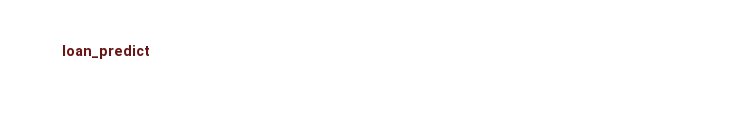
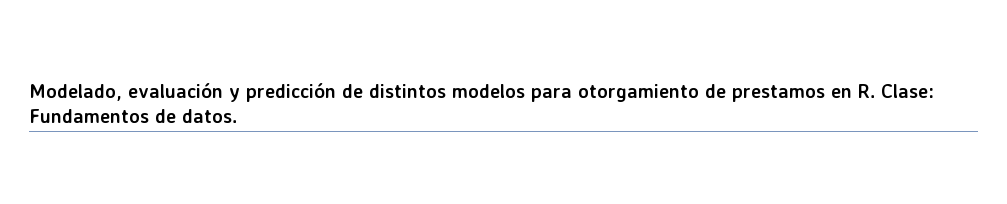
- loan_predict
+ Modelado, evaluación y predicción de distintos modelos para otorgamiento de prestamos en R. Clase: Fundamentos de datos.

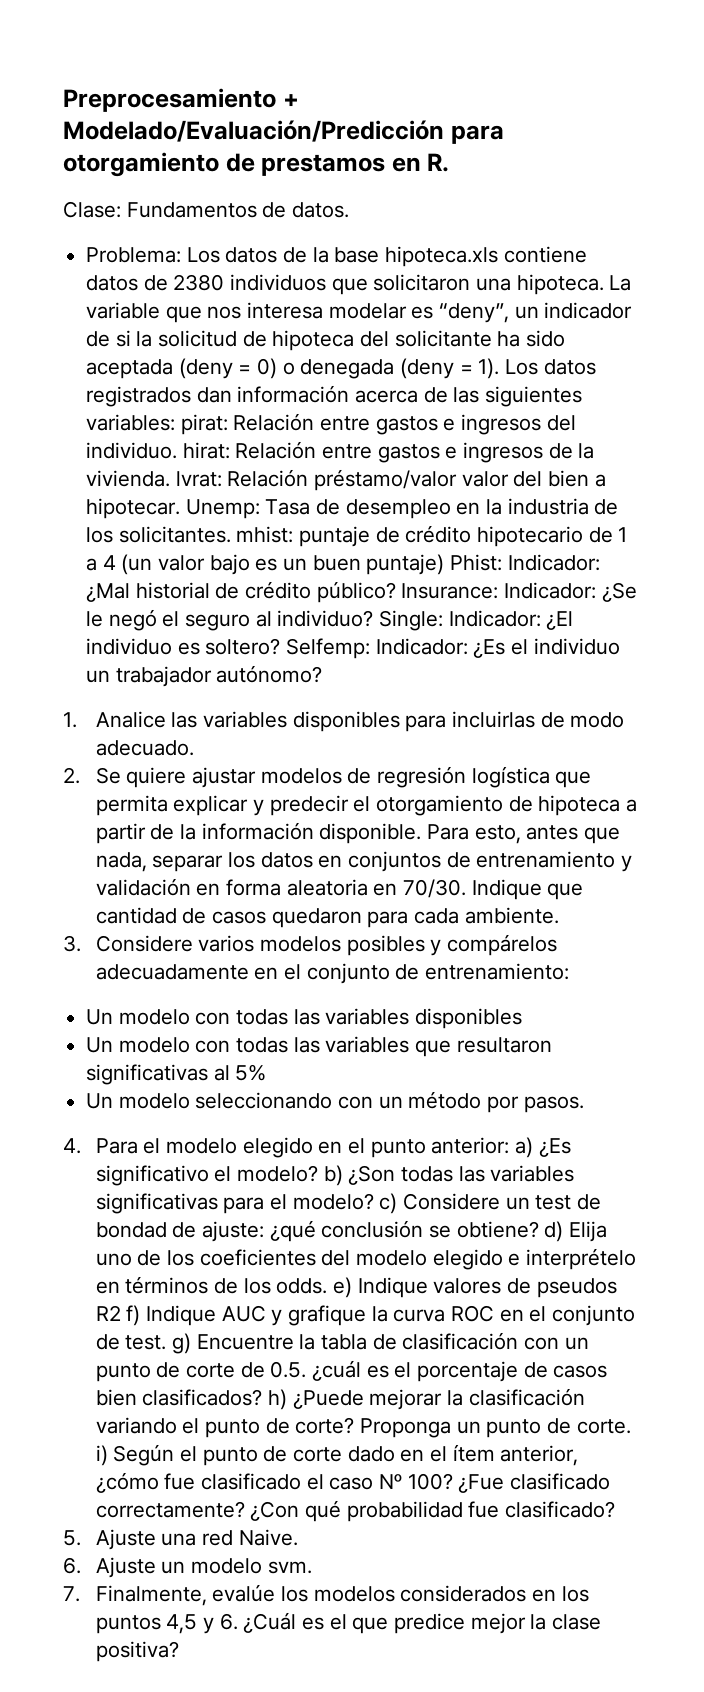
- Modelado, evaluación y predicción de distintos modelos para otorgamiento de prestamos en R. Clase: Fundamentos de datos.
+ Preprocesamiento + Modelado/Evaluación/Predicción para otorgamiento de prestamos en R.
+ Clase: Fundamentos de datos.
+ Problema: Los datos de la base hipoteca.xls contiene datos de 2380 individuos que solicitaron una hipoteca. La variable que nos interesa modelar es “deny”, un indicador de si la solicitud de hipoteca del solicitante ha sido aceptada (deny = 0) o denegada (deny = 1). Los datos registrados dan información acerca de las siguientes variables: pirat: Relación entre gastos e ingresos del individuo. hirat: Relación entre gastos e ingresos de la vivienda. lvrat: Relación préstamo/valor valor del bien a hipotecar. Unemp: Tasa de desempleo en la industria de los solicitantes. mhist: puntaje de crédito hipotecario de 1 a 4 (un valor bajo es un buen puntaje) Phist: Indicador: ¿Mal historial de crédito público? Insurance: Indicador: ¿Se le negó el seguro al individuo? Single: Indicador: ¿El individuo es soltero? Selfemp: Indicador: ¿Es el individuo un trabajador autónomo?
+ 1. Analice las variables disponibles para incluirlas de modo adecuado.
+ 2. Se quiere ajustar modelos de regresión logística que permita explicar y predecir el otorgamiento de hipoteca a partir de la información disponible. Para esto, antes que nada, separar los datos en conjuntos de entrenamiento y validación en forma aleatoria en 70/30. Indique que cantidad de casos quedaron para cada ambiente.
+ 3. Considere varios modelos posibles y compárelos adecuadamente en el conjunto de entrenamiento:
+ Un modelo con todas las variables disponibles
+ Un modelo con todas las variables que resultaron significativas al 5%
+ Un modelo seleccionando con un método por pasos.
+ 4. Para el modelo elegido en el punto anterior: a) ¿Es significativo el modelo? b) ¿Son todas las variables significativas para el modelo? c) Considere un test de bondad de ajuste: ¿qué conclusión se obtiene? d) Elija uno de los coeficientes del modelo elegido e interprételo en términos de los odds. e) Indique valores de pseudos R2 f) Indique AUC y grafique la curva ROC en el conjunto de test. g) Encuentre la tabla de clasificación con un punto de corte de 0.5. ¿cuál es el porcentaje de casos bien clasificados? h) ¿Puede mejorar la clasificación variando el punto de corte? Proponga un punto de corte. i) Según el punto de corte dado en el ítem anterior, ¿cómo fue clasificado el caso Nº 100? ¿Fue clasificado correctamente? ¿Con qué probabilidad fue clasificado?
+ 5. Ajuste una red Naive.
+ 6. Ajuste un modelo svm.
+ 7. Finalmente, evalúe los modelos considerados en los puntos 4,5 y 6. ¿Cuál es el que predice mejor la clase positiva?

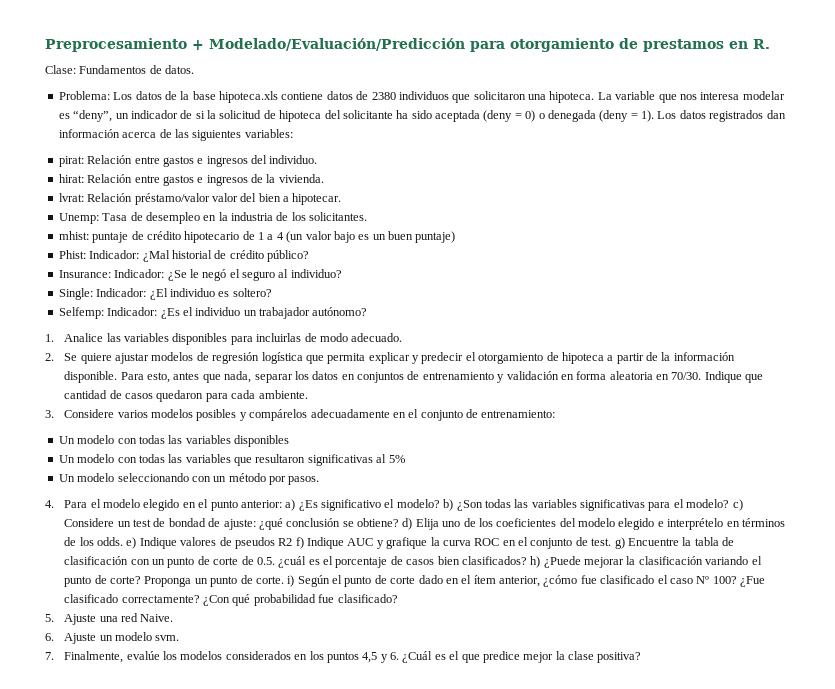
- Los datos registrados dan información acerca de las siguientes variables: pirat:
+ Los datos registrados dan información acerca de las siguientes variables:
+ pirat:
- Relación entre gastos e ingresos del individuo. hirat:
+ Relación entre gastos e ingresos del individuo.
+ hirat:
- Relación entre gastos e ingresos de la vivienda. lvrat:
+ Relación entre gastos e ingresos de la vivienda.
+ lvrat:
- Relación préstamo/valor valor del bien a hipotecar. Unemp:
+ Relación préstamo/valor valor del bien a hipotecar.
+ Unemp:
- Tasa de desempleo en la industria de los solicitantes. mhist:
+ Tasa de desempleo en la industria de los solicitantes.
+ mhist:
- puntaje de crédito hipotecario de 1 a 4 (un valor bajo es un buen puntaje) Phist:
+ puntaje de crédito hipotecario de 1 a 4 (un valor bajo es un buen puntaje)
+ Phist:
- ¿Mal historial de crédito público? Insurance:
+ ¿Mal historial de crédito público?
+ Insurance:
- ¿Se le negó el seguro al individuo? Single:
+ ¿Se le negó el seguro al individuo?
+ Single:
- ¿El individuo es soltero? Selfemp:
+ ¿El individuo es soltero?
+ Selfemp:

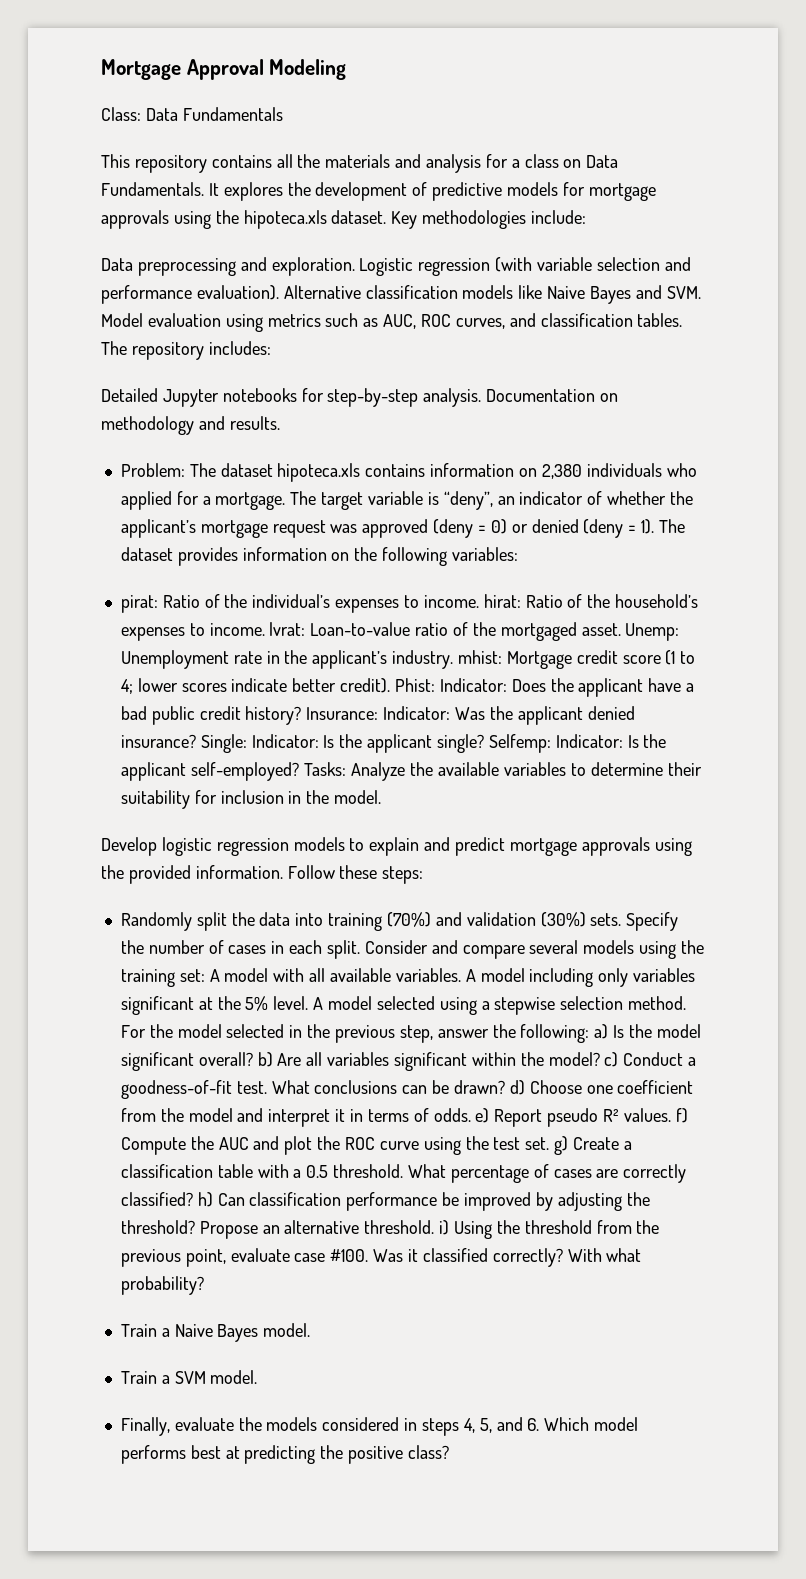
- Preprocesamiento + Modelado/Evaluación/Predicción para otorgamiento de prestamos en R.
- Clase: Fundamentos de datos.
- Problema: Los datos de la base hipoteca.xls contiene datos de 2380 individuos que solicitaron una hipoteca. La variable que nos interesa modelar es “deny”, un indicador de si la solicitud de hipoteca del solicitante ha sido aceptada (deny = 0) o denegada (deny = 1).
+ Mortgage Approval Modeling
+ Class: Data Fundamentals
+ This repository contains all the materials and analysis for a class on Data Fundamentals. It explores the development of predictive models for mortgage approvals using the hipoteca.xls dataset. Key methodologies include:
+ Data preprocessing and exploration. Logistic regression (with variable selection and performance evaluation). Alternative classification models like Naive Bayes and SVM. Model evaluation using metrics such as AUC, ROC curves, and classification tables. The repository includes:
+ Detailed Jupyter notebooks for step-by-step analysis. Documentation on methodology and results.
+ Problem: The dataset hipoteca.xls contains information on 2,380 individuals who applied for a mortgage. The target variable is “deny”, an indicator of whether the applicant’s mortgage request was approved (deny = 0) or denied (deny = 1).
- Los datos registrados dan información acerca de las siguientes variables:
- pirat: Relación entre gastos e ingresos del individuo.
- hirat: Relación entre gastos e ingresos de la vivienda.
- lvrat: Relación préstamo/valor valor del bien a hipotecar.
- Unemp: Tasa de desempleo en la industria de los solicitantes.
- mhist: puntaje de crédito hipotecario de 1 a 4 (un valor bajo es un buen puntaje)
- Phist: Indicador: ¿Mal historial de crédito público?
- Insurance: Indicador: ¿Se le negó el seguro al individuo?
- Single: Indicador: ¿El individuo es soltero?
- Selfemp: Indicador: ¿Es el individuo un trabajador autónomo?
- 1. Analice las variables disponibles para incluirlas de modo adecuado.
- 2. Se quiere ajustar modelos de regresión logística que permita explicar y predecir el otorgamiento de hipoteca a partir de la información disponible. Para esto, antes que nada, separar los datos en conjuntos de entrenamiento y validación en forma aleatoria en 70/30. Indique que cantidad de casos quedaron para cada ambiente.
- 3. Considere varios modelos posibles y compárelos adecuadamente en el conjunto de entrenamiento:
- Un modelo con todas las variables disponibles
- Un modelo con todas las variables que resultaron significativas al 5%
- Un modelo seleccionando con un método por pasos.
- 4. Para el modelo elegido en el punto anterior: a) ¿Es significativo el modelo? b) ¿Son todas las variables significativas para el modelo? c) Considere un test de bondad de ajuste: ¿qué conclusión se obtiene? d) Elija uno de los coeficientes del modelo elegido e interprételo en términos de los odds. e) Indique valores de pseudos R2 f) Indique AUC y grafique la curva ROC en el conjunto de test. g) Encuentre la tabla de clasificación con un punto de corte de 0.5. ¿cuál es el porcentaje de casos bien clasificados? h) ¿Puede mejorar la clasificación variando el punto de corte? Proponga un punto de corte. i) Según el punto de corte dado en el ítem anterior, ¿cómo fue clasificado el caso Nº 100? ¿Fue clasificado correctamente? ¿Con qué probabilidad fue clasificado?
- 5. Ajuste una red Naive.
- 6. Ajuste un modelo svm.
- 7. Finalmente, evalúe los modelos considerados en los puntos 4,5 y 6. ¿Cuál es el que predice mejor la clase positiva?
+ The dataset provides information on the following variables:
+ pirat: Ratio of the individual’s expenses to income. hirat: Ratio of the household’s expenses to income. lvrat: Loan-to-value ratio of the mortgaged asset. Unemp: Unemployment rate in the applicant’s industry. mhist: Mortgage credit score (1 to 4; lower scores indicate better credit). Phist: Indicator: Does the applicant have a bad public credit history? Insurance: Indicator: Was the applicant denied insurance? Single: Indicator: Is the applicant single? Selfemp: Indicator: Is the applicant self-employed? Tasks: Analyze the available variables to determine their suitability for inclusion in the model.
+ Develop logistic regression models to explain and predict mortgage approvals using the provided information. Follow these steps:
+ Randomly split the data into training (70%) and validation (30%) sets. Specify the number of cases in each split. Consider and compare several models using the training set: A model with all available variables. A model including only variables significant at the 5% level. A model selected using a stepwise selection method. For the model selected in the previous step, answer the following: a) Is the model significant overall? b) Are all variables significant within the model? c) Conduct a goodness-of-fit test. What conclusions can be drawn? d) Choose one coefficient from the model and interpret it in terms of odds. e) Report pseudo R² values. f) Compute the AUC and plot the ROC curve using the test set. g) Create a classification table with a 0.5 threshold. What percentage of cases are correctly classified? h) Can classification performance be improved by adjusting the threshold? Propose an alternative threshold. i) Using the threshold from the previous point, evaluate case #100. Was it classified correctly? With what probability?
+ Train a Naive Bayes model.
+ Train a SVM model.
+ Finally, evaluate the models considered in steps 4, 5, and 6. Which model performs best at predicting the positive class?

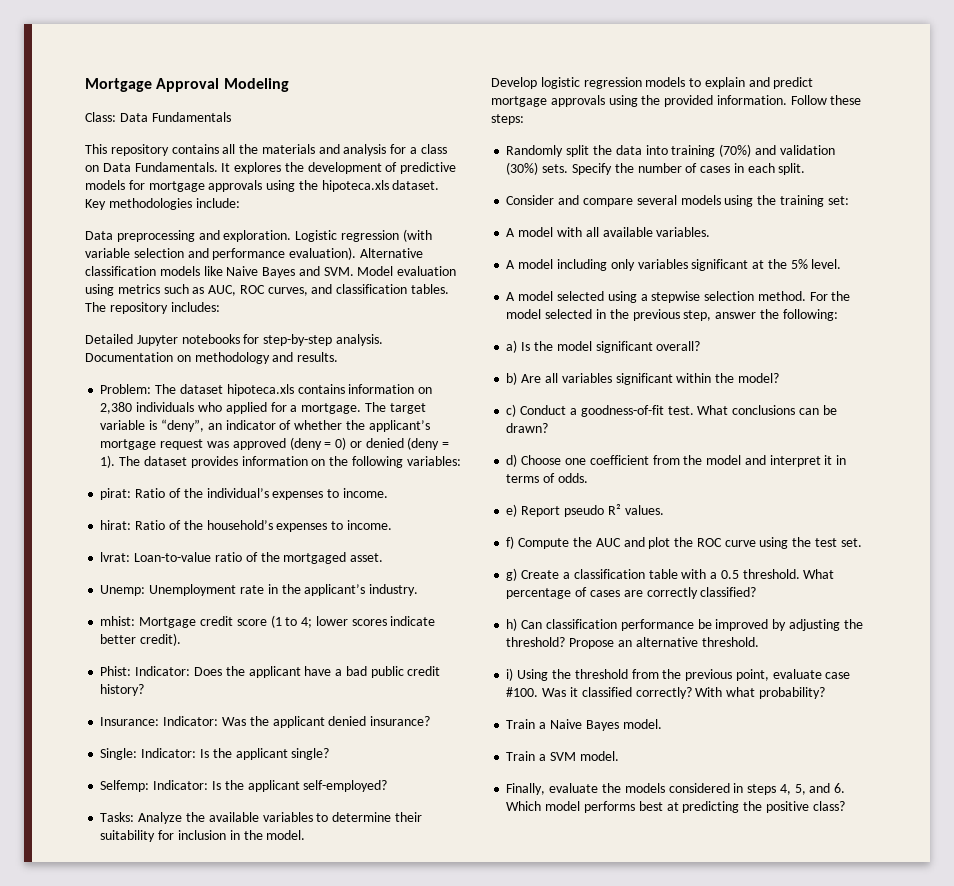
- Ratio of the individual’s expenses to income. hirat:
+ Ratio of the individual’s expenses to income.
+ hirat:
- Ratio of the household’s expenses to income. lvrat:
+ Ratio of the household’s expenses to income.
+ lvrat:
- Loan-to-value ratio of the mortgaged asset. Unemp:
+ Loan-to-value ratio of the mortgaged asset.
+ Unemp:
- Unemployment rate in the applicant’s industry. mhist:
+ Unemployment rate in the applicant’s industry.
+ mhist:
- lower scores indicate better credit). Phist:
+ lower scores indicate better credit).
+ Phist:
- Does the applicant have a bad public credit history? Insurance:
+ Does the applicant have a bad public credit history?
+ Insurance:
- Was the applicant denied insurance? Single:
+ Was the applicant denied insurance?
+ Single:
- Is the applicant single? Selfemp:
+ Is the applicant single?
+ Selfemp:
- Is the applicant self-employed? Tasks:
+ Is the applicant self-employed?
+ Tasks:
- Specify the number of cases in each split. Consider and compare several models using the training set: A model with all available variables. A model including only variables significant at the 5% level. A model selected using a stepwise selection method.
+ Specify the number of cases in each split.
+ Consider and compare several models using the training set:
+ A model with all available variables.
+ A model including only variables significant at the 5% level.
+ A model selected using a stepwise selection method.
- For the model selected in the previous step, answer the following: a) Is the model significant overall? b) Are all variables significant within the model? c) Conduct a goodness-of-fit test.
+ For the model selected in the previous step, answer the following:
+ a) Is the model significant overall?
+ b) Are all variables significant within the model?
+ c) Conduct a goodness-of-fit test.
- What conclusions can be drawn? d) Choose one coefficient from the model and interpret it in terms of odds. e) Report pseudo R² values. f) Compute the AUC and plot the ROC curve using the test set. g) Create a classification table with a 0.5 threshold.
+ What conclusions can be drawn?
+ d) Choose one coefficient from the model and interpret it in terms of odds.
+ e) Report pseudo R² values.
+ f) Compute the AUC and plot the ROC curve using the test set.
+ g) Create a classification table with a 0.5 threshold.
- What percentage of cases are correctly classified? h) Can classification performance be improved by adjusting the threshold?
+ What percentage of cases are correctly classified?
+ h) Can classification performance be improved by adjusting the threshold?
- Propose an alternative threshold. i) Using the threshold from the previous point, evaluate case #100.
+ Propose an alternative threshold.
+ i) Using the threshold from the previous point, evaluate case #100.

